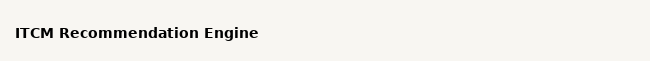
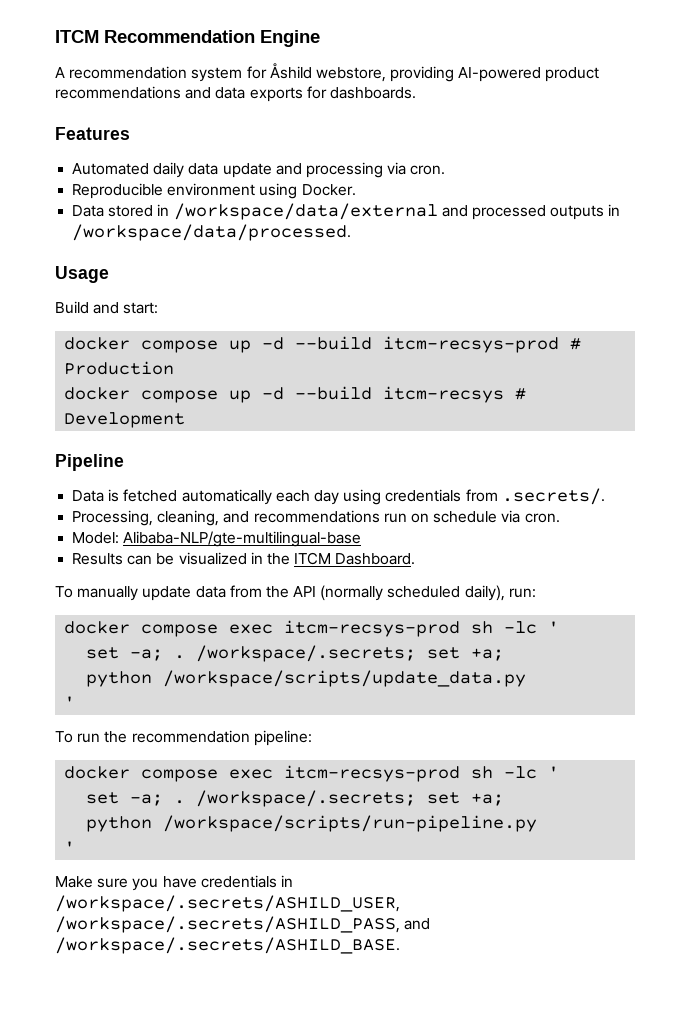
+ A recommendation system for Åshild webstore, providing AI-powered product recommendations and data exports for dashboards.
+ Features
+ Automated daily data update and processing via cron.
+ Reproducible environment using Docker.
+ Data stored in /workspace/data/external and processed outputs in /workspace/data/processed.
+ Usage
+ Build and start:
+ docker compose up -d --build itcm-recsys-prod # Production
+ docker compose up -d --build itcm-recsys # Development
+ Pipeline
+ Data is fetched automatically each day using credentials from .secrets/.
+ Processing, cleaning, and recommendations run on schedule via cron.
+ Model: Alibaba-NLP/gte-multilingual-base
+ Results can be visualized in the ITCM Dashboard.
+ To manually update data from the API (normally scheduled daily), run:
+ docker compose exec itcm-recsys-prod sh -lc '
+ set -a; . /workspace/.secrets; set +a;
+ python /workspace/scripts/update_data.py
+ '
+ To run the recommendation pipeline:
+ docker compose exec itcm-recsys-prod sh -lc '
+ set -a; . /workspace/.secrets; set +a;
+ python /workspace/scripts/run-pipeline.py
+ '
+ Make sure you have credentials in /workspace/.secrets/ASHILD_USER, /workspace/.secrets/ASHILD_PASS, and /workspace/.secrets/ASHILD_BASE.

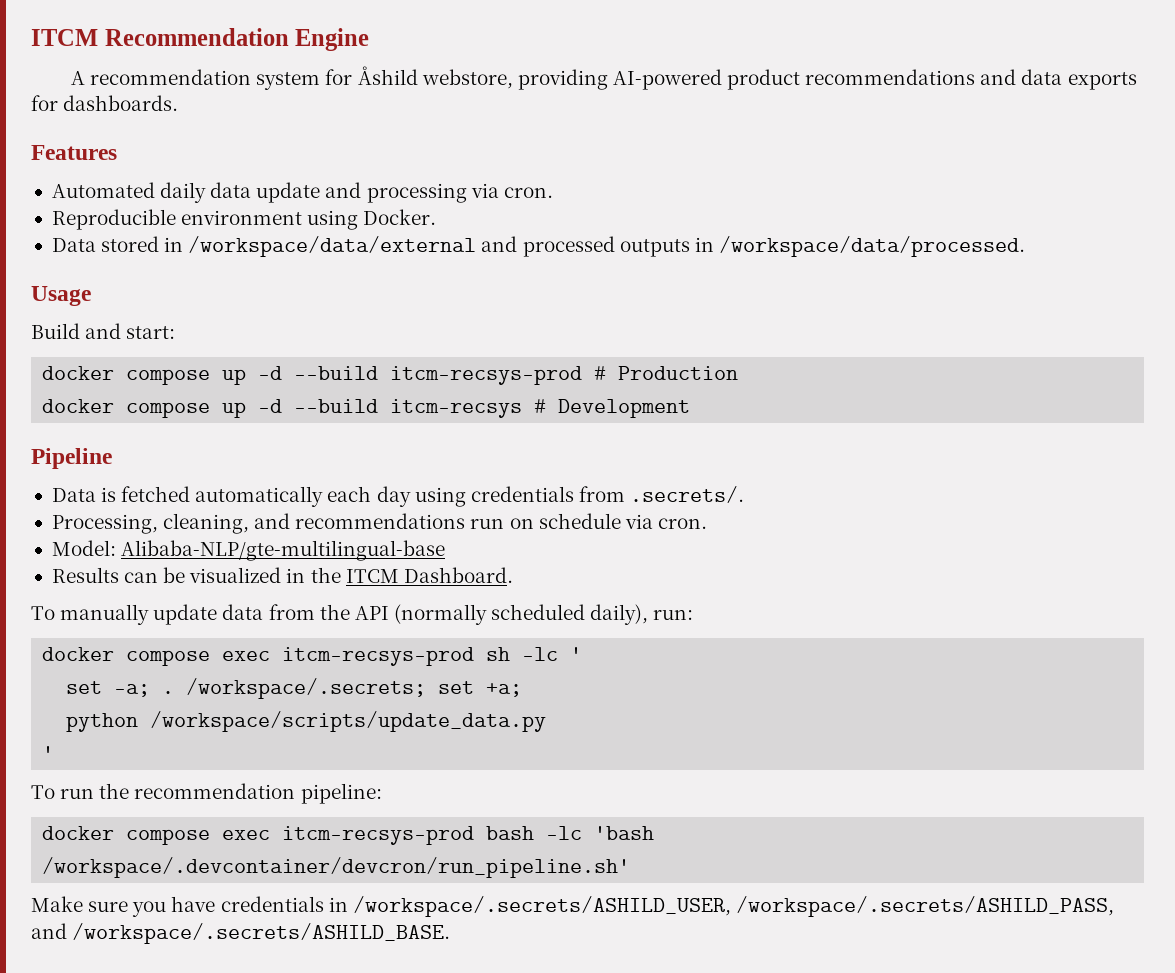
  To run the recommendation pipeline:
- docker compose exec itcm-recsys-prod sh -lc '
- set -a; . /workspace/.secrets; set +a;
- python /workspace/scripts/run-pipeline.py
- '
+ docker compose exec itcm-recsys-prod bash -lc 'bash /workspace/.devcontainer/devcron/run_pipeline.sh'

